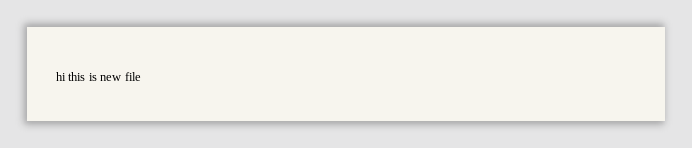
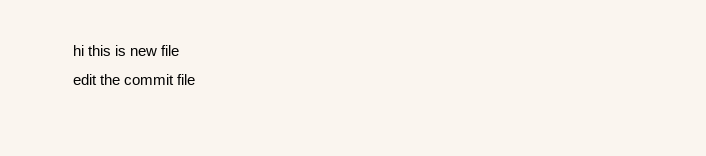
+ edit the commit file

